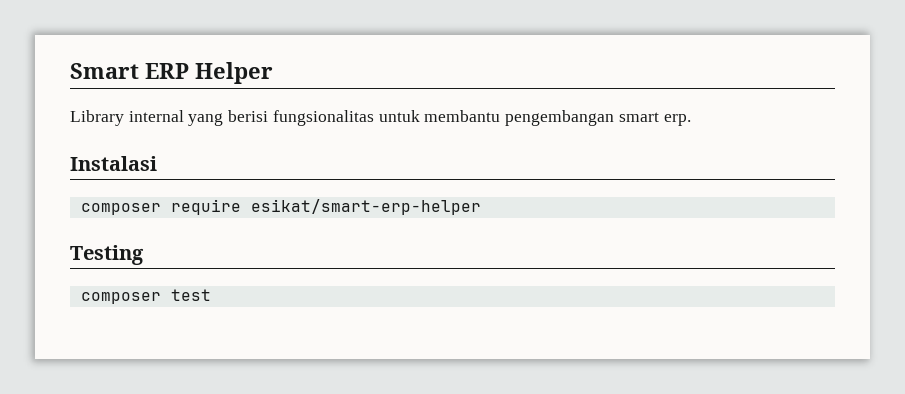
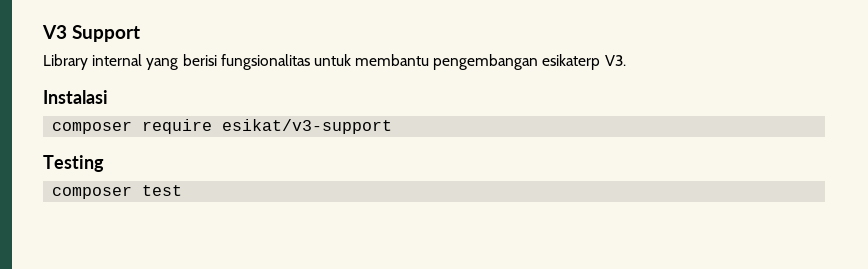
- Smart ERP Helper
+ V3 Support
- Library internal yang berisi fungsionalitas untuk membantu pengembangan smart erp.
+ Library internal yang berisi fungsionalitas untuk membantu pengembangan esikaterp V3.
- composer require esikat/smart-erp-helper
+ composer require esikat/v3-support

